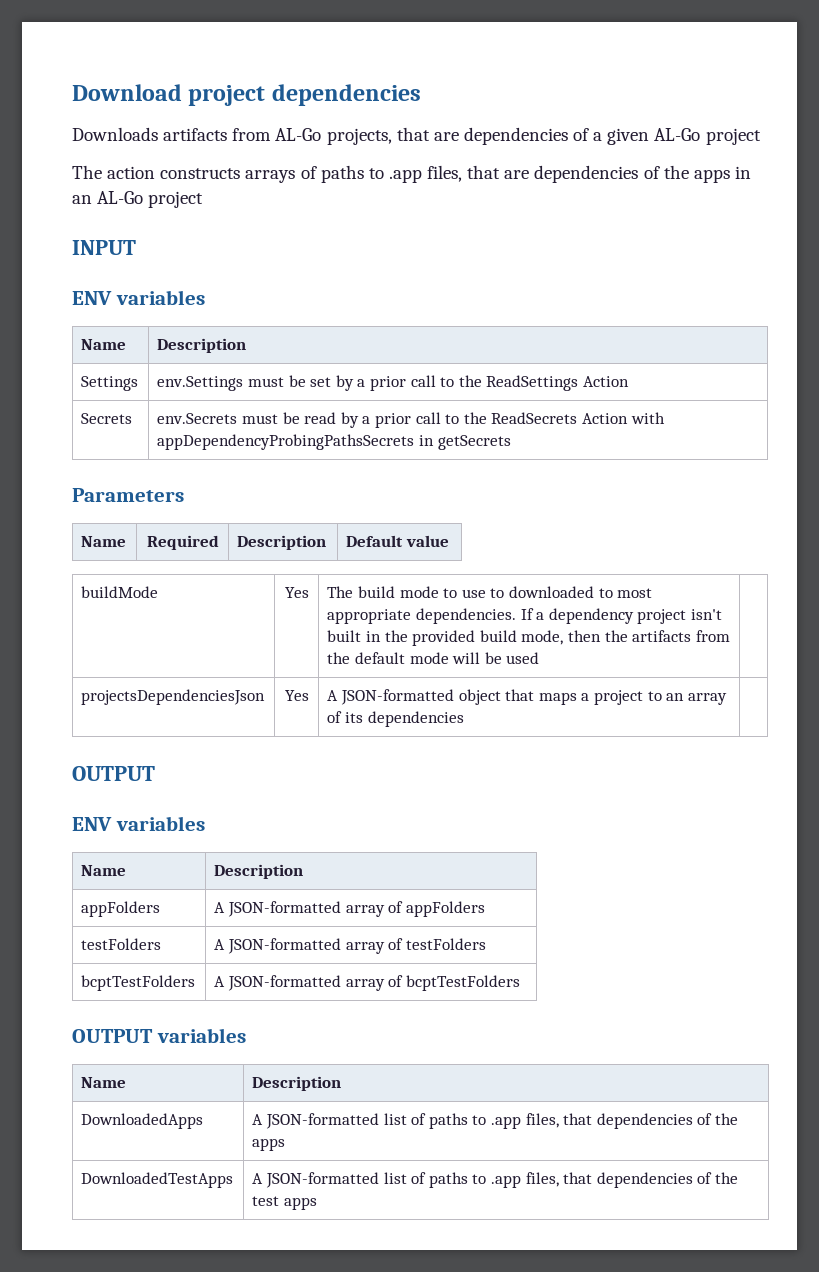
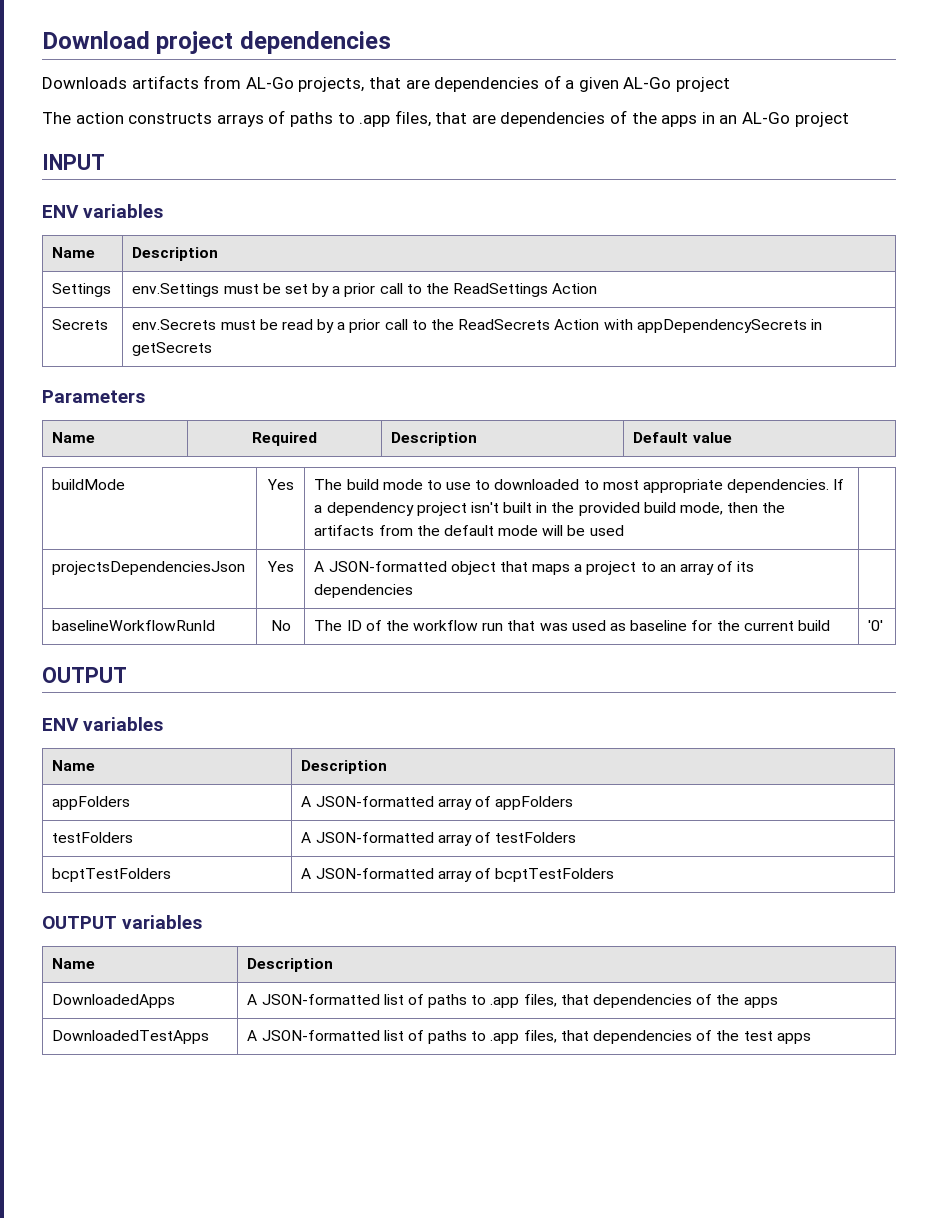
- Secrets | env.Secrets must be read by a prior call to the ReadSecrets Action with appDependencyProbingPathsSecrets in getSecrets
+ Secrets | env.Secrets must be read by a prior call to the ReadSecrets Action with appDependencySecrets in getSecrets
+ baselineWorkflowRunId | No | The ID of the workflow run that was used as baseline for the current build | '0'

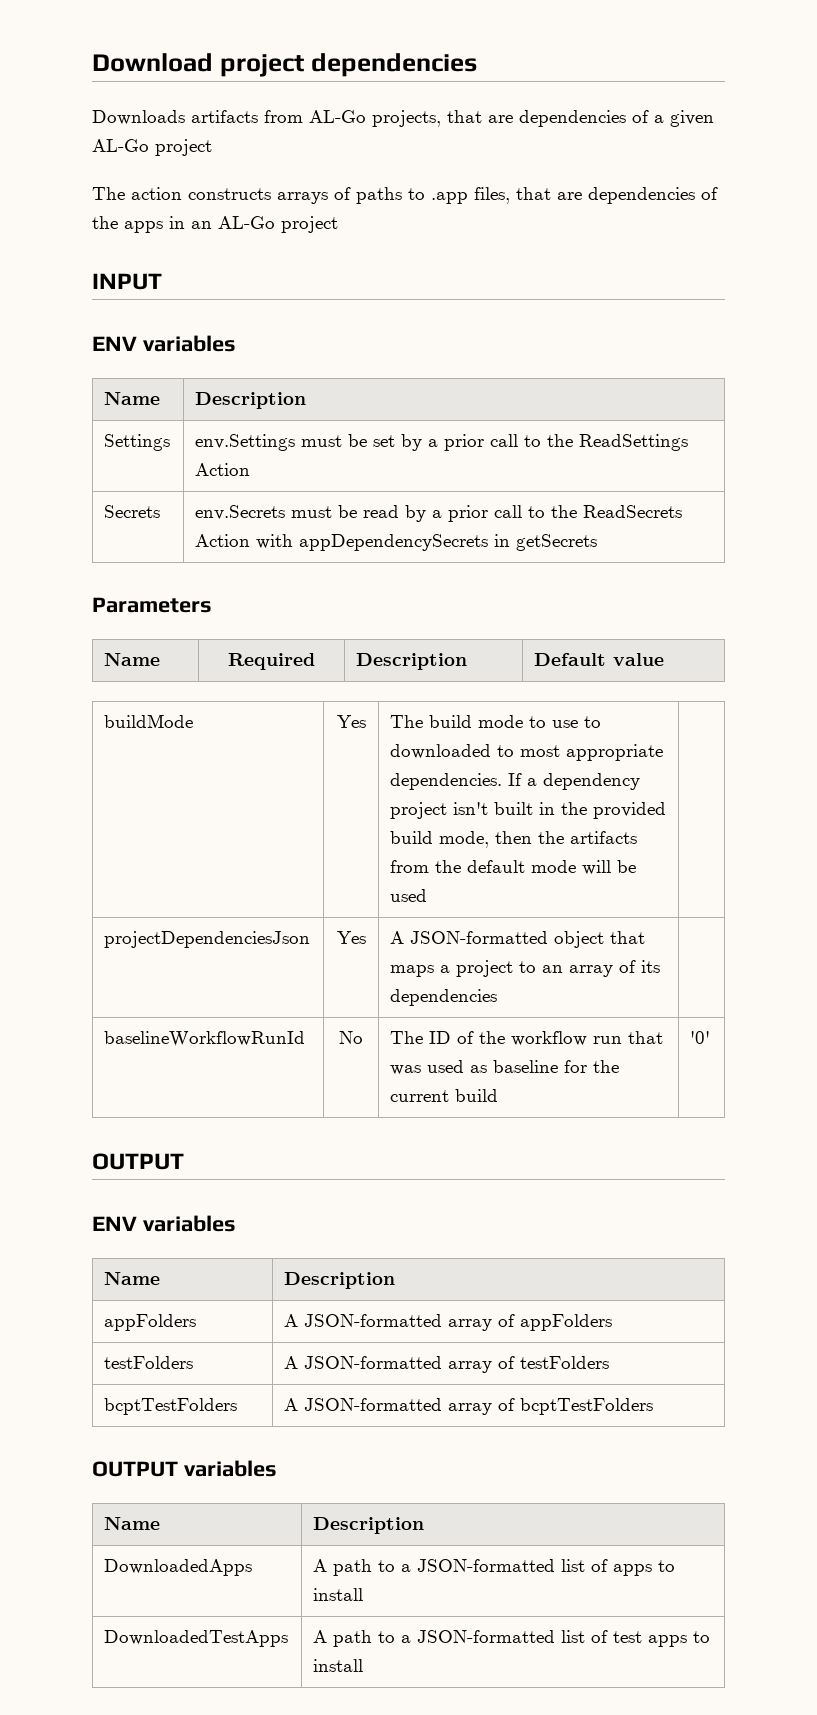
- projectsDependenciesJson | Yes | A JSON-formatted object that maps a project to an array of its dependencies |
+ projectDependenciesJson | Yes | A JSON-formatted object that maps a project to an array of its dependencies |
- DownloadedApps | A JSON-formatted list of paths to .app files, that dependencies of the apps
- DownloadedTestApps | A JSON-formatted list of paths to .app files, that dependencies of the test apps
+ DownloadedApps | A path to a JSON-formatted list of apps to install
+ DownloadedTestApps | A path to a JSON-formatted list of test apps to install

